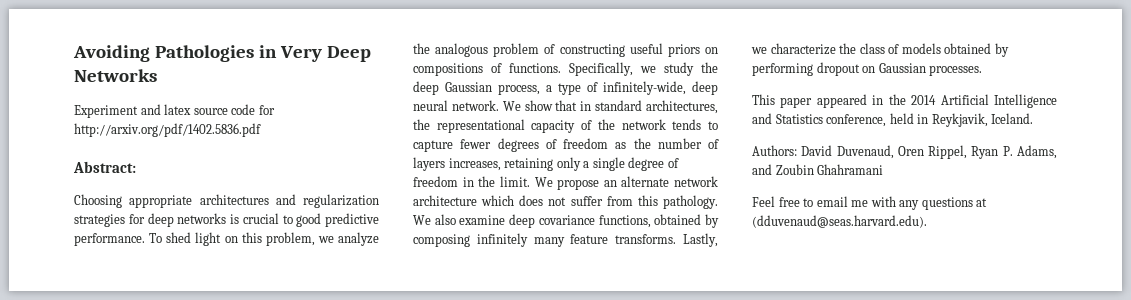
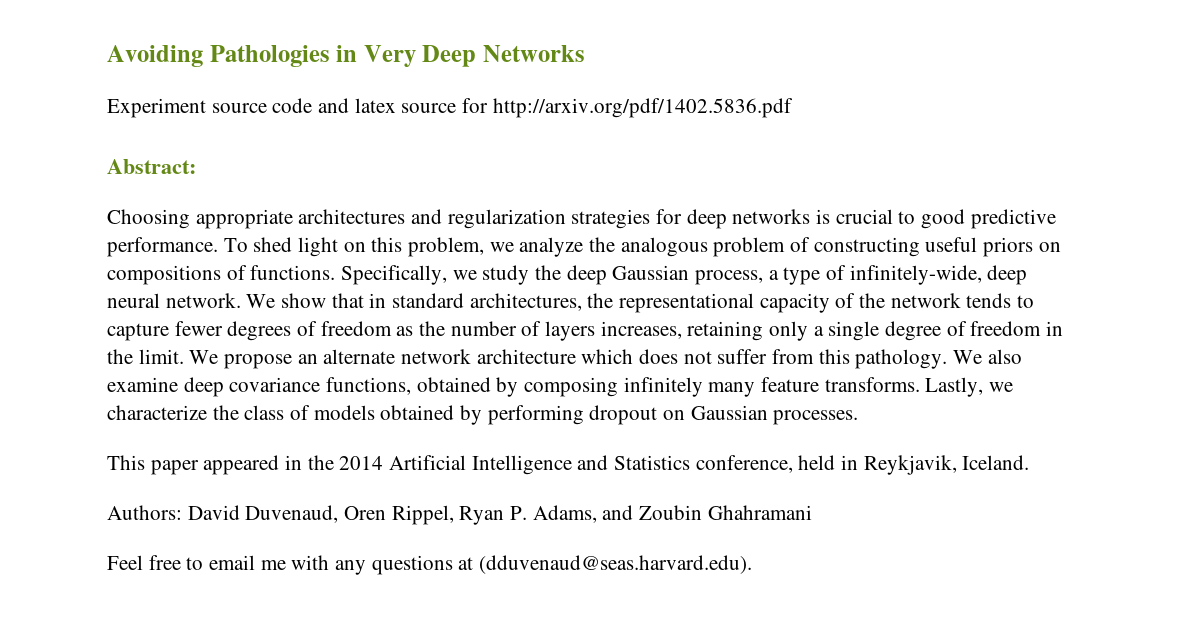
- Experiment and latex source code for http://arxiv.org/pdf/1402.5836.pdf
+ Experiment source code and latex source for http://arxiv.org/pdf/1402.5836.pdf

